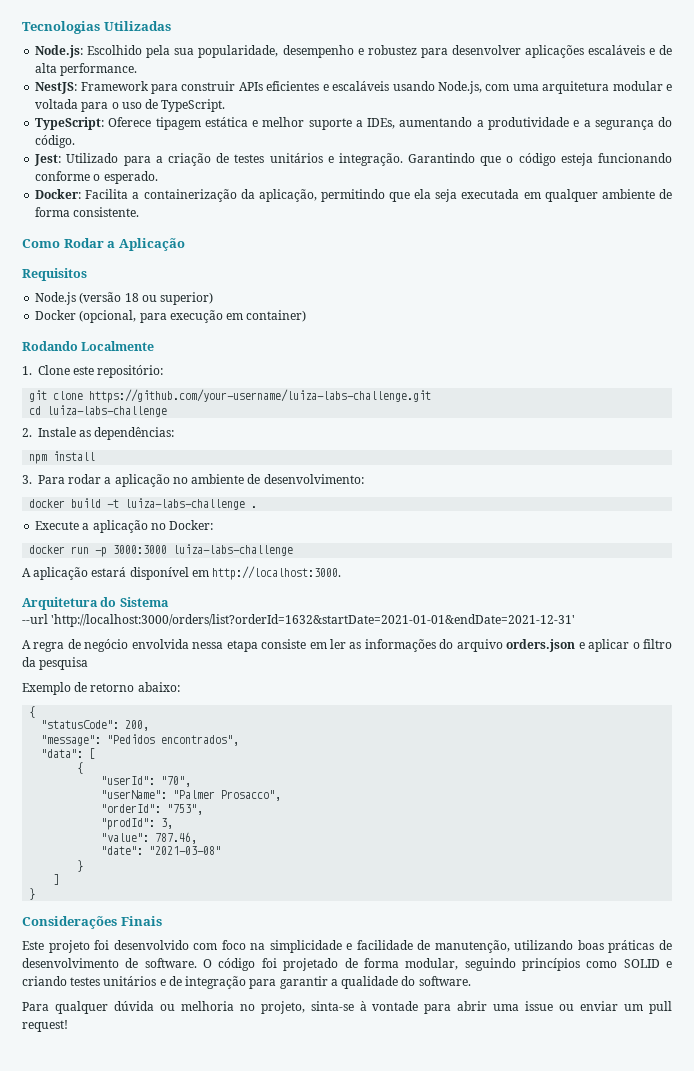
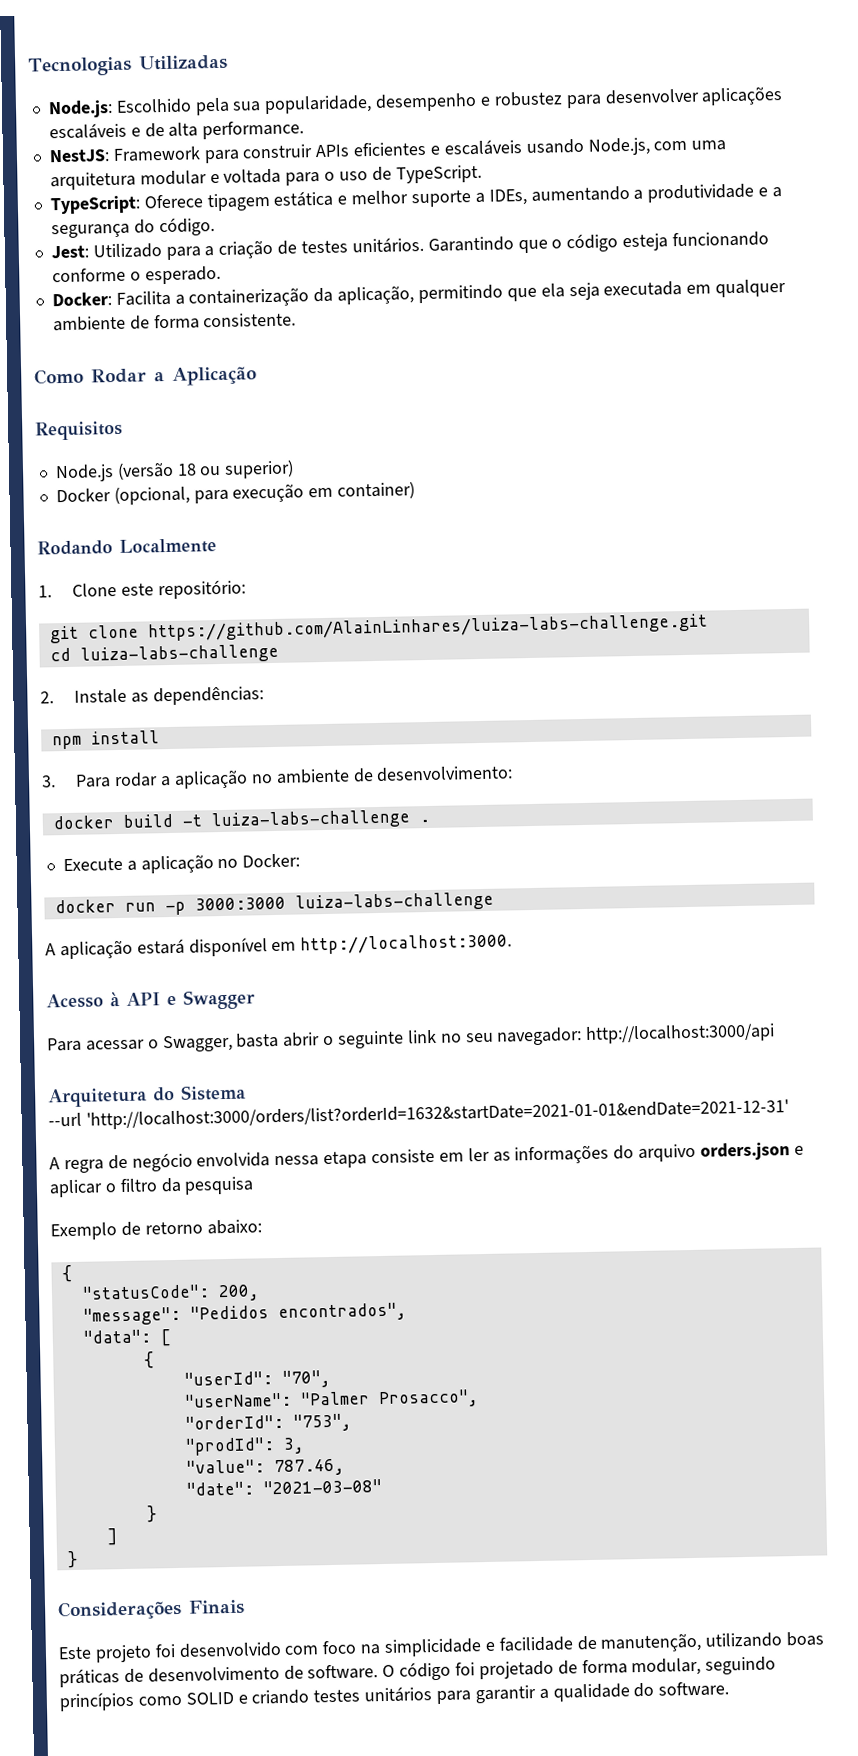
- Jest: Utilizado para a criação de testes unitários e integração.
+ Jest: Utilizado para a criação de testes unitários.
- git clone https://github.com/your-username/luiza-labs-challenge.git
+ git clone https://github.com/AlainLinhares/luiza-labs-challenge.git
+ Acesso à API e Swagger
+ Para acessar o Swagger, basta abrir o seguinte link no seu navegador: http://localhost:3000/api
- O código foi projetado de forma modular, seguindo princípios como SOLID e criando testes unitários e de integração para garantir a qualidade do software.
+ O código foi projetado de forma modular, seguindo princípios como SOLID e criando testes unitários para garantir a qualidade do software.
- Para qualquer dúvida ou melhoria no projeto, sinta-se à vontade para abrir uma issue ou enviar um pull request!

